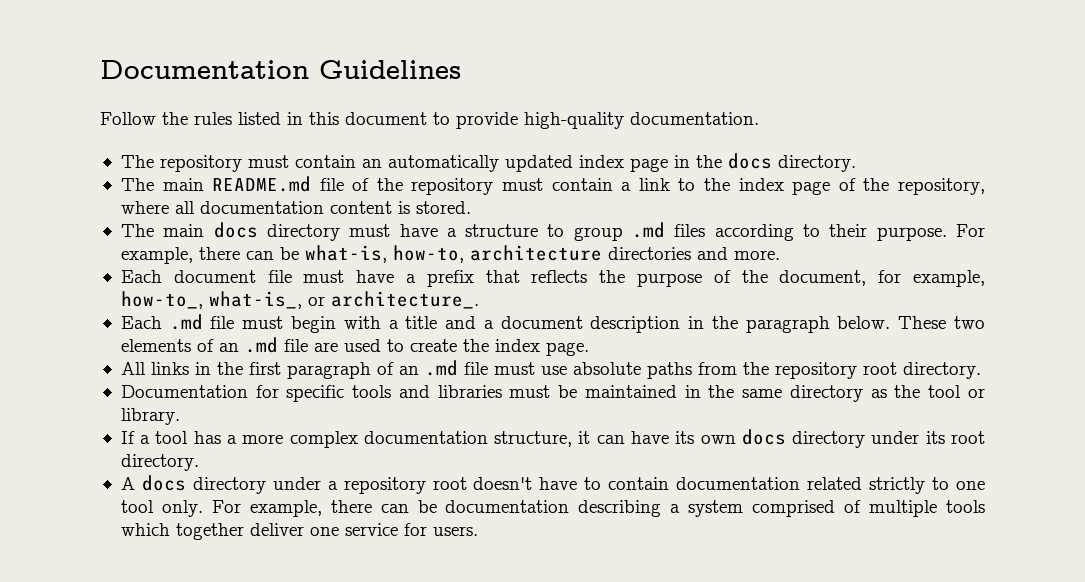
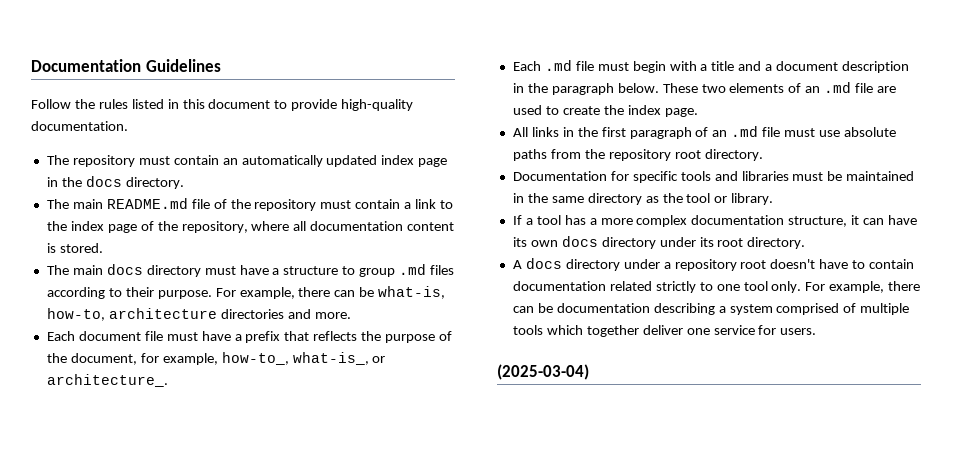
+ (2025-03-04)

